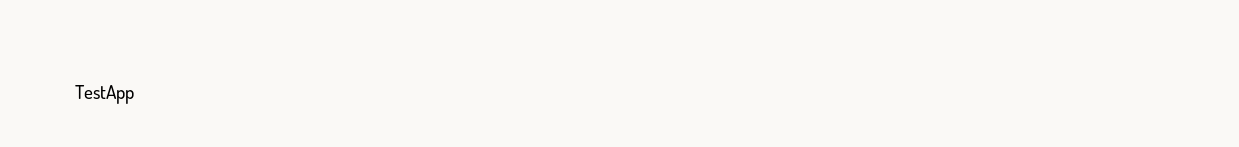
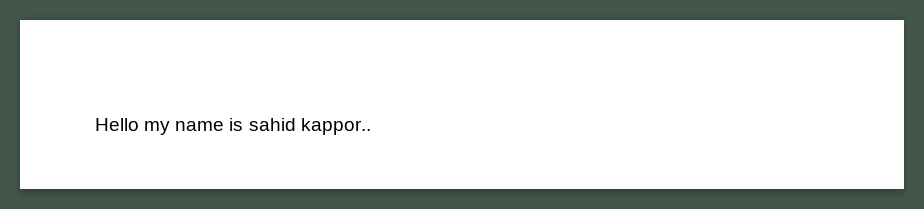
- TestApp
+ Hello my name is sahid kappor..

